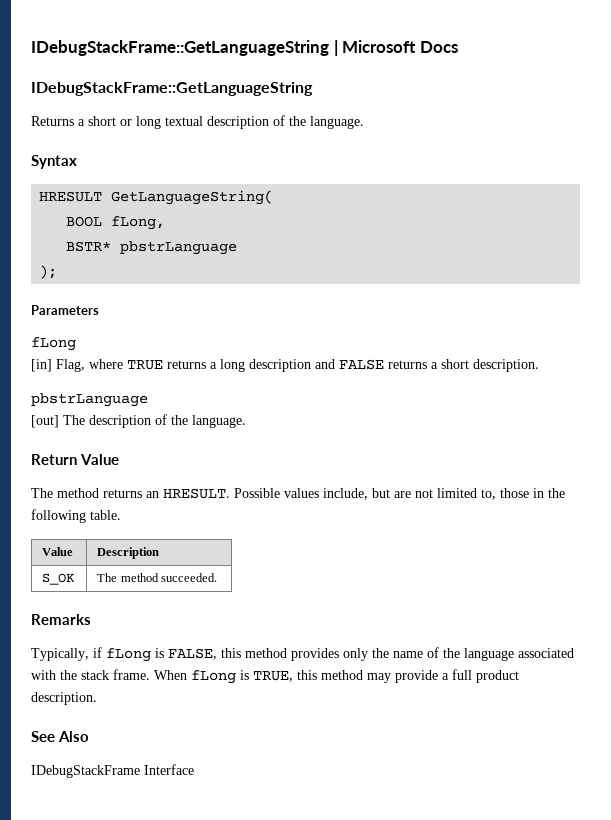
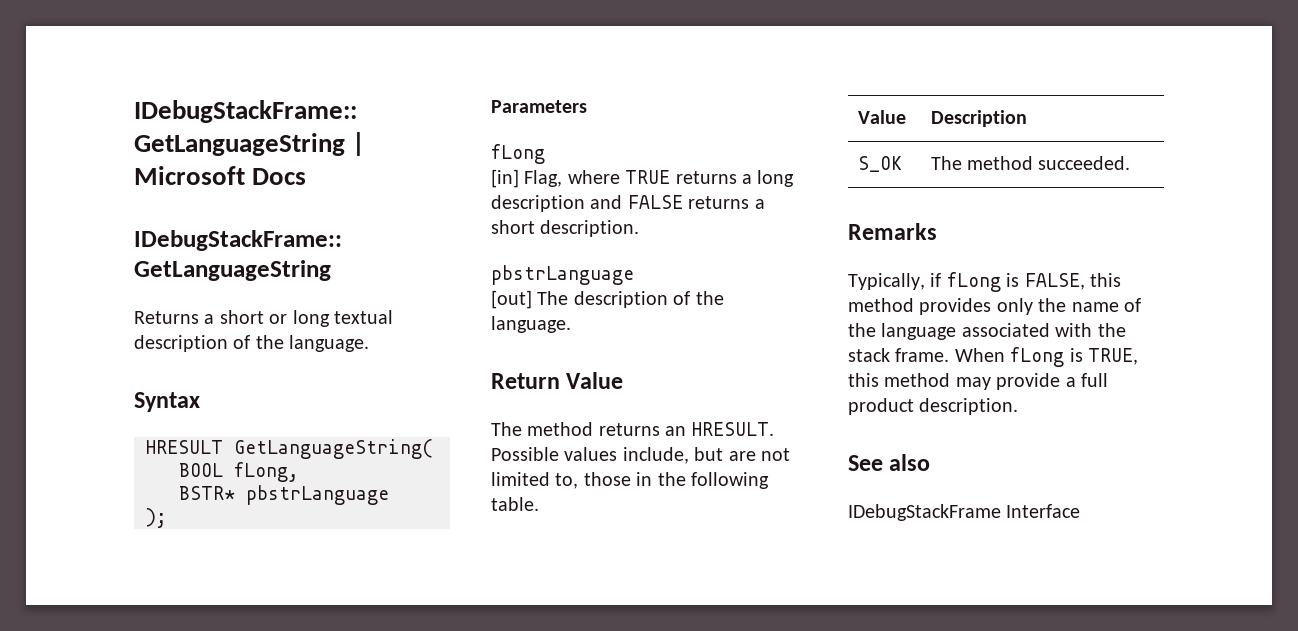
- See Also
+ See also

